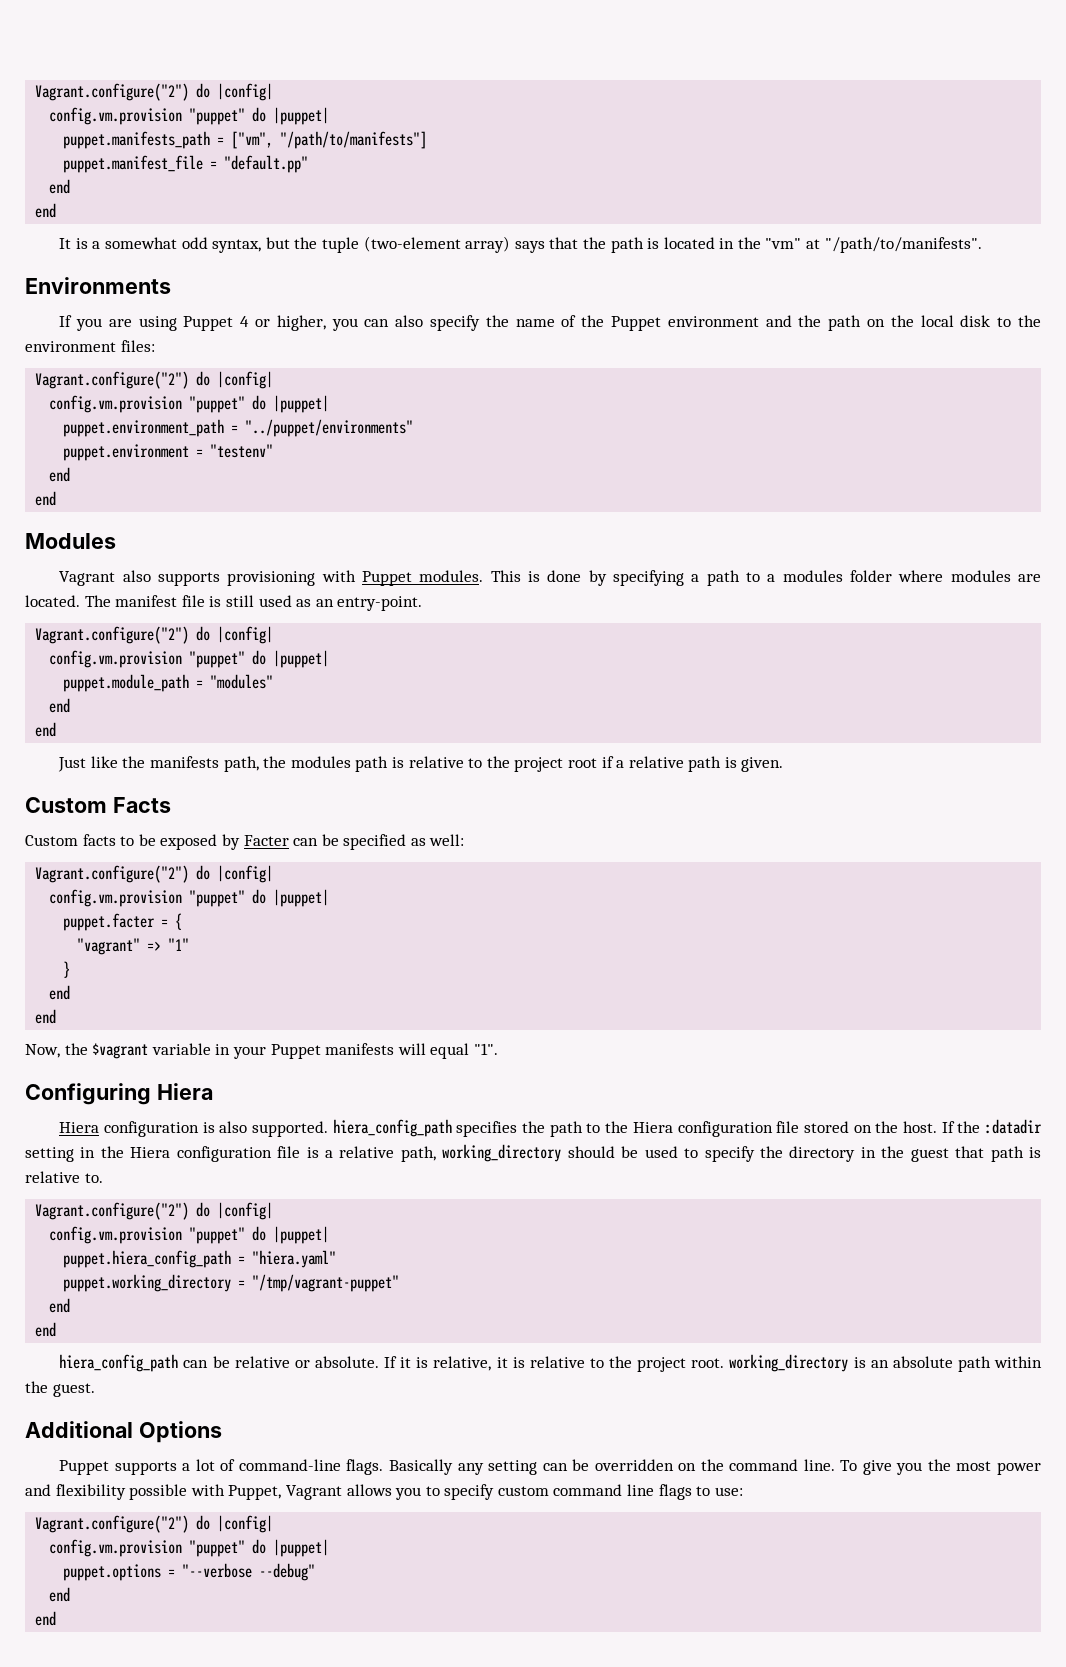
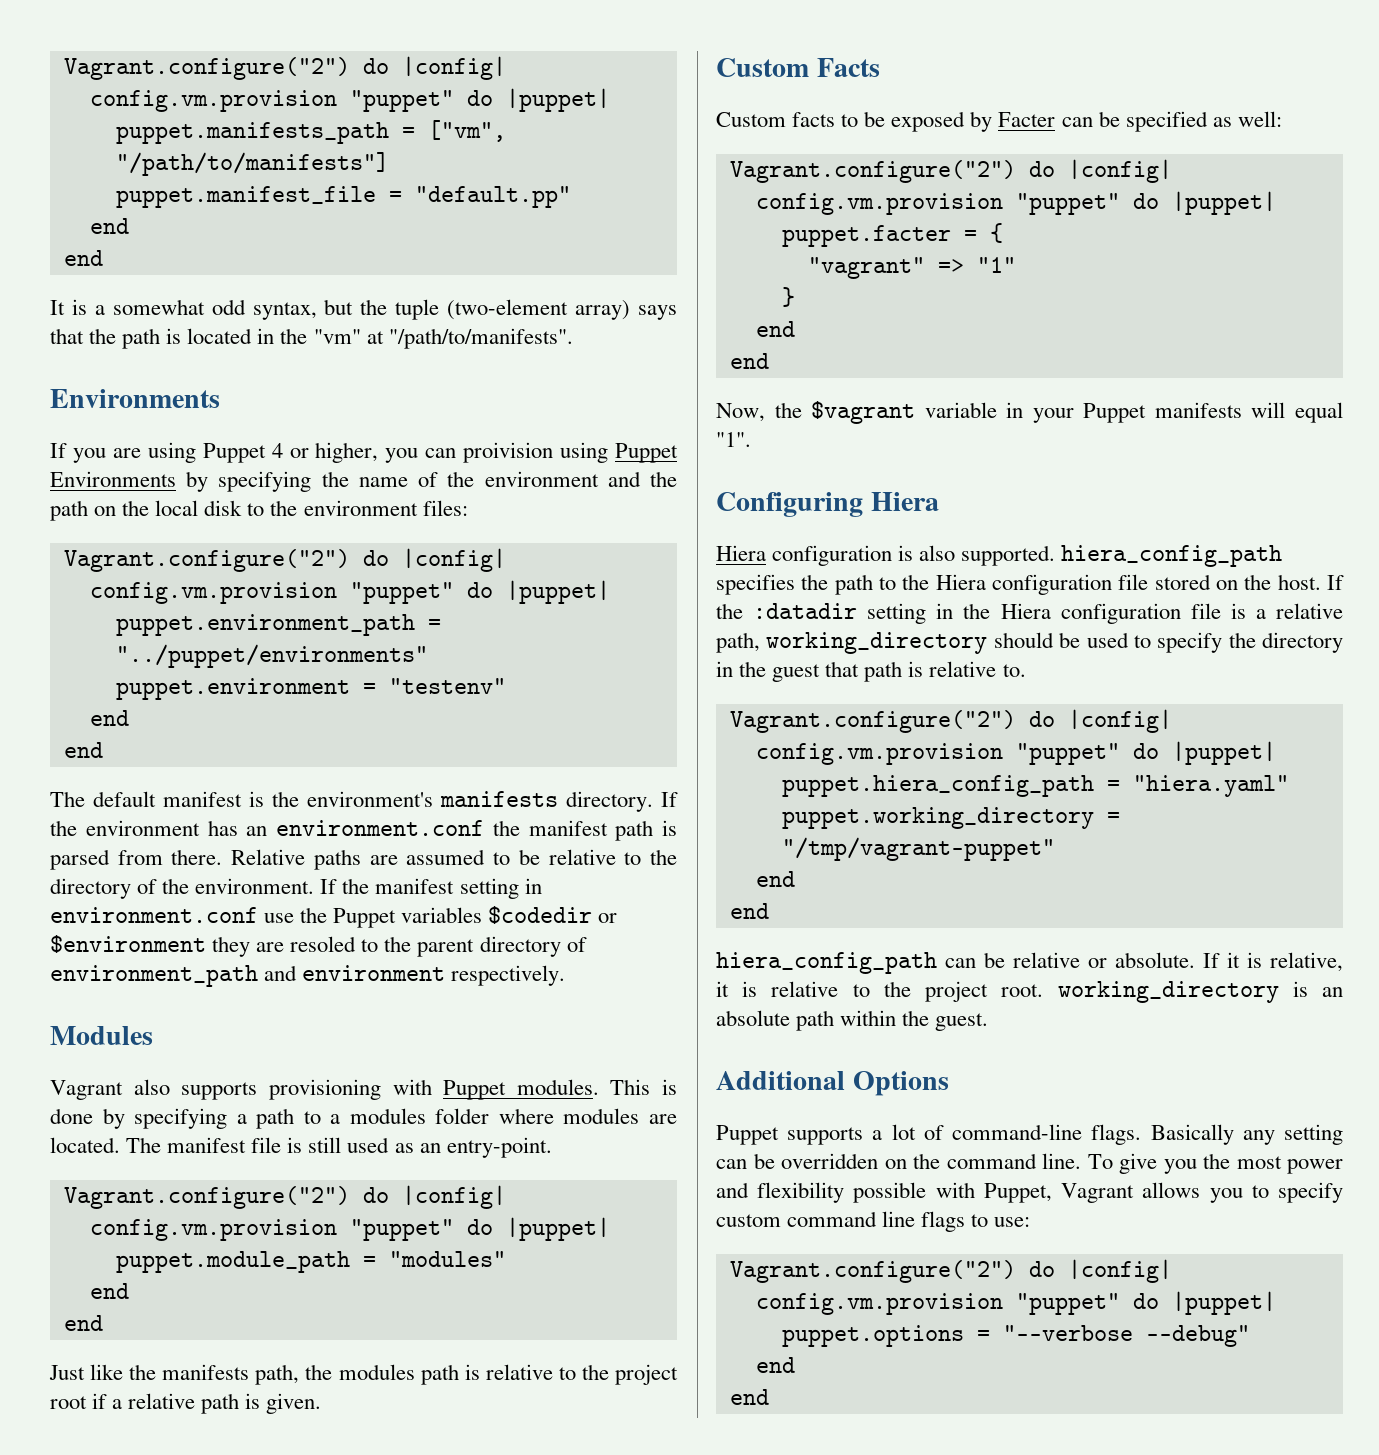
- If you are using Puppet 4 or higher, you can also specify the name of the Puppet environment and the path on the local disk to the environment files:
+ If you are using Puppet 4 or higher, you can proivision using Puppet Environments by specifying the name of the environment and the path on the local disk to the environment files:
+ The default manifest is the environment's manifests directory. If the environment has an environment.conf the manifest path is parsed from there. Relative paths are assumed to be relative to the directory of the environment. If the manifest setting in environment.conf use the Puppet variables $codedir or $environment they are resoled to the parent directory of environment_path and environment respectively.

